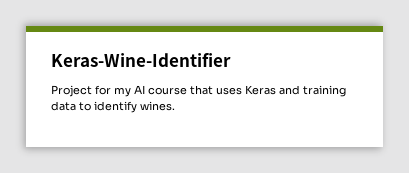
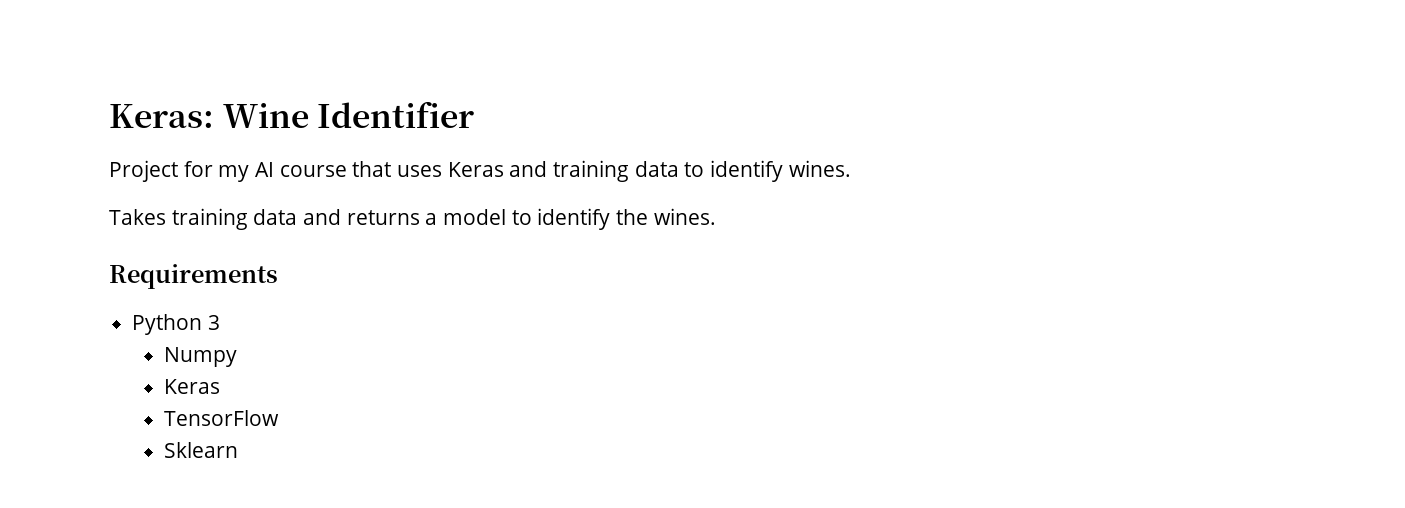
- Keras-Wine-Identifier
+ Keras: Wine Identifier
+ Takes training data and returns a model to identify the wines.
+ Requirements
+ Python 3
+ Numpy
+ Keras
+ TensorFlow
+ Sklearn

